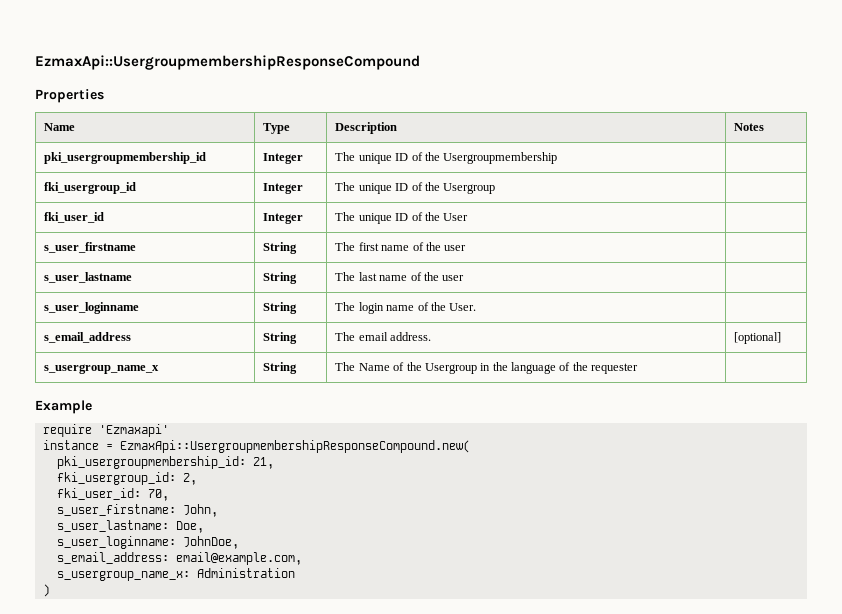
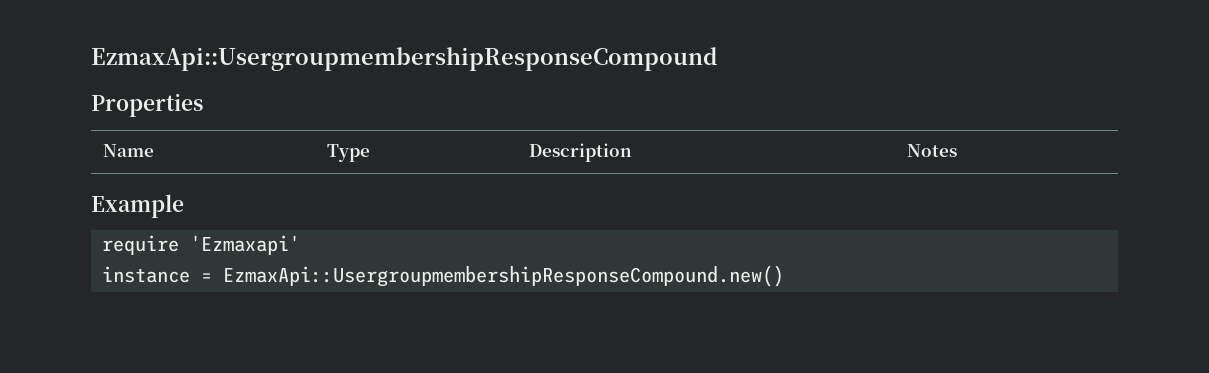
- pki_usergroupmembership_id | Integer | The unique ID of the Usergroupmembership |
- fki_usergroup_id | Integer | The unique ID of the Usergroup |
- fki_user_id | Integer | The unique ID of the User |
- s_user_firstname | String | The first name of the user |
- s_user_lastname | String | The last name of the user |
- s_user_loginname | String | The login name of the User. |
- s_email_address | String | The email address. | [optional]
- s_usergroup_name_x | String | The Name of the Usergroup in the language of the requester |
- instance = EzmaxApi::UsergroupmembershipResponseCompound.new(
- pki_usergroupmembership_id: 21,
- fki_usergroup_id: 2,
- fki_user_id: 70,
- s_user_firstname: John,
- s_user_lastname: Doe,
- s_user_loginname: JohnDoe,
- s_email_address: email@example.com,
- s_usergroup_name_x: Administration
- )
+ instance = EzmaxApi::UsergroupmembershipResponseCompound.new()

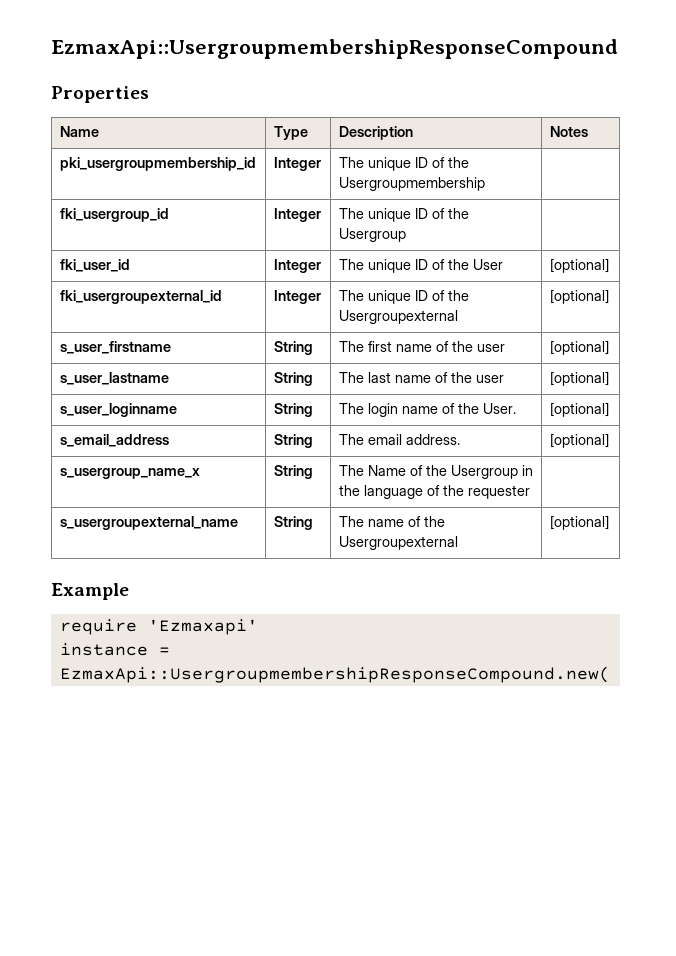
+ pki_usergroupmembership_id | Integer | The unique ID of the Usergroupmembership |
+ fki_usergroup_id | Integer | The unique ID of the Usergroup |
+ fki_user_id | Integer | The unique ID of the User | [optional]
+ fki_usergroupexternal_id | Integer | The unique ID of the Usergroupexternal | [optional]
+ s_user_firstname | String | The first name of the user | [optional]
+ s_user_lastname | String | The last name of the user | [optional]
+ s_user_loginname | String | The login name of the User. | [optional]
+ s_email_address | String | The email address. | [optional]
+ s_usergroup_name_x | String | The Name of the Usergroup in the language of the requester |
+ s_usergroupexternal_name | String | The name of the Usergroupexternal | [optional]
- instance = EzmaxApi::UsergroupmembershipResponseCompound.new()
+ instance = EzmaxApi::UsergroupmembershipResponseCompound.new(

